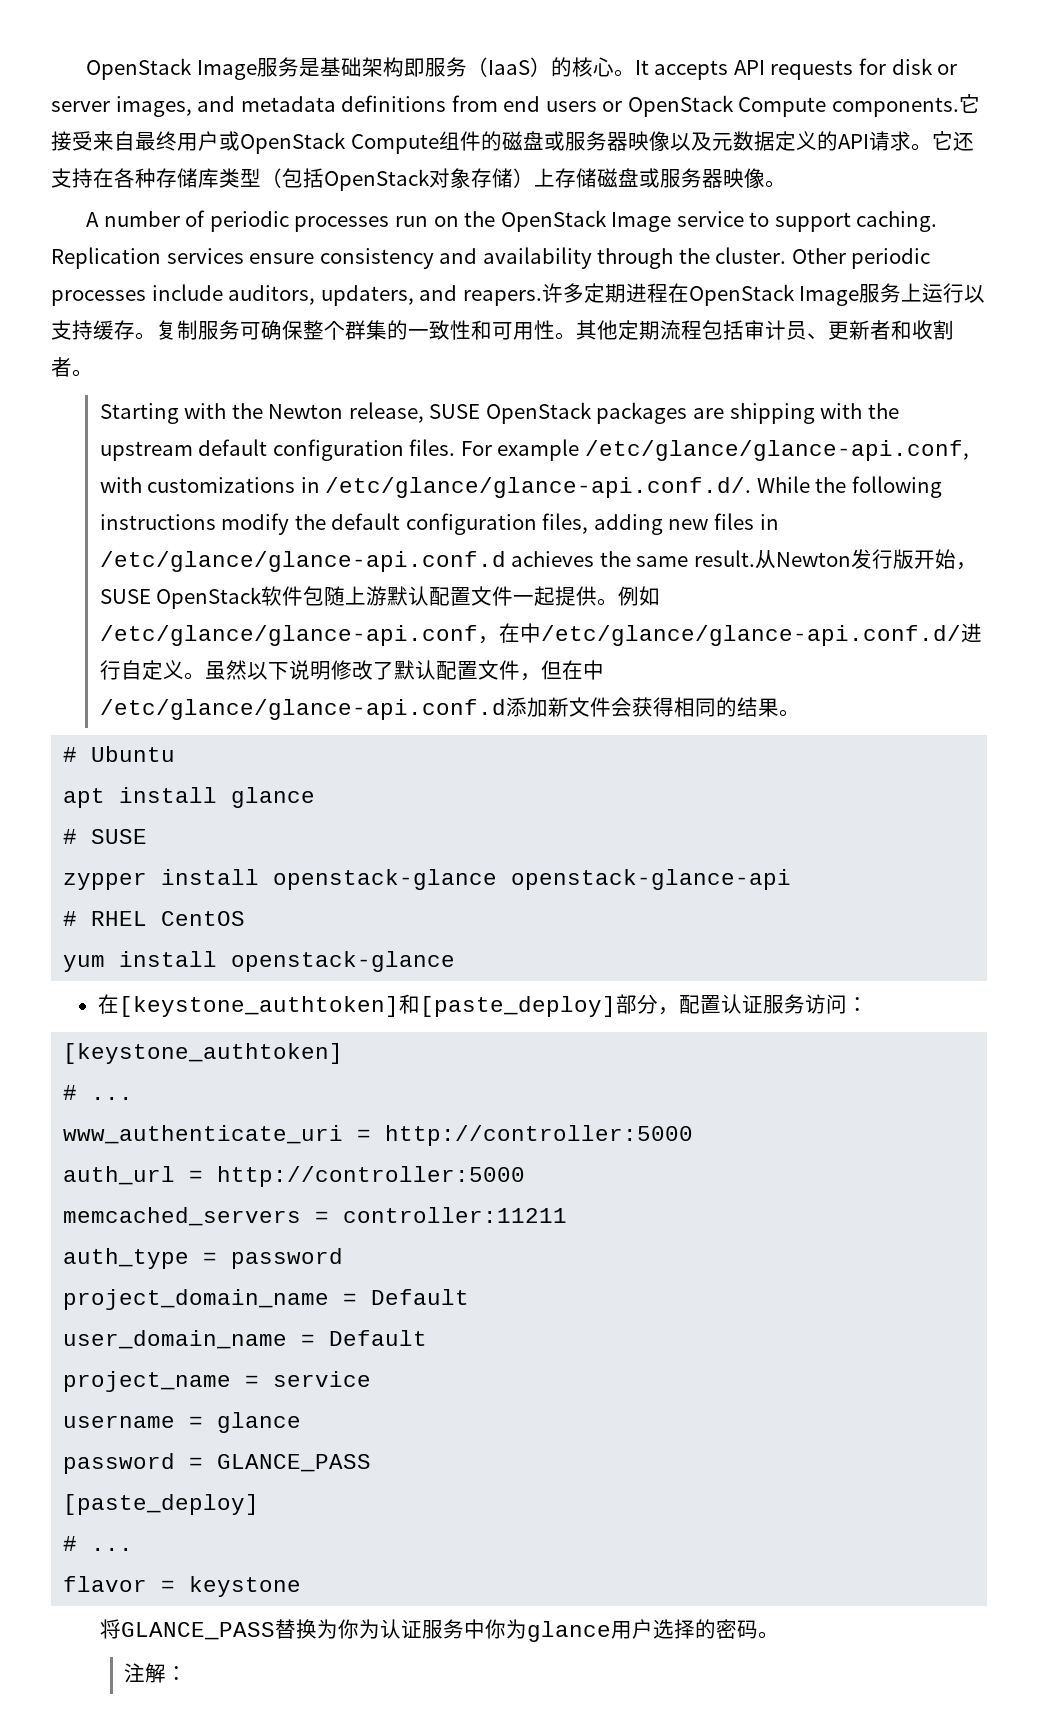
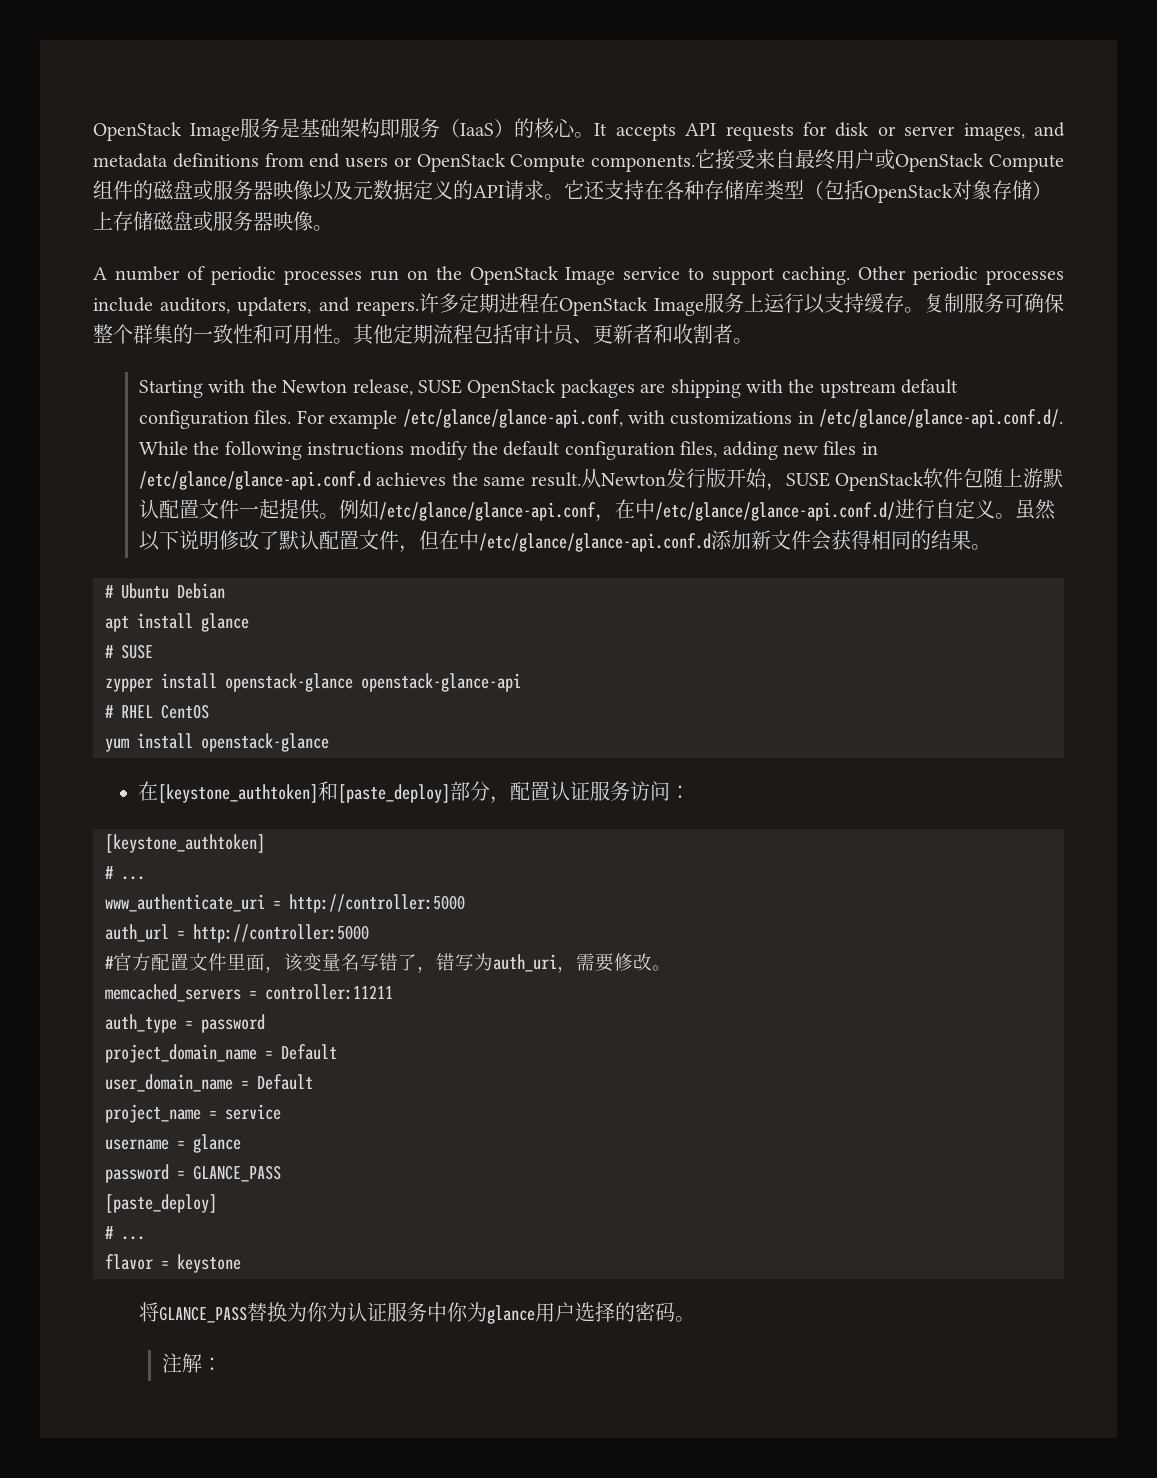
- Replication services ensure consistency and availability through the cluster.
- # Ubuntu
+ # Ubuntu Debian
+ #官方配置文件里面，该变量名写错了，错写为auth_uri，需要修改。

